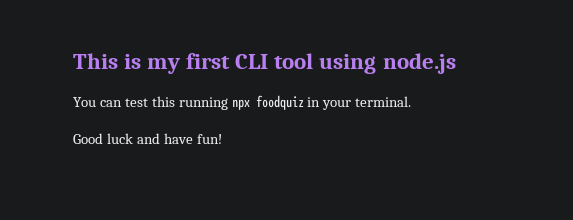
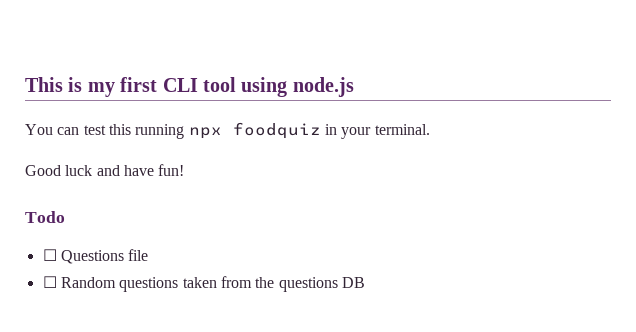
+ Todo
+ ☐ Questions file
+ ☐ Random questions taken from the questions DB

